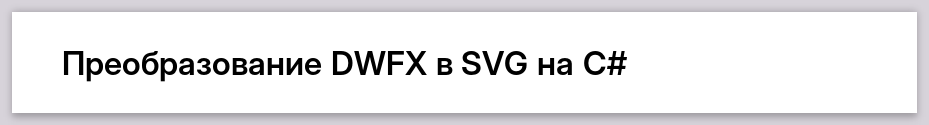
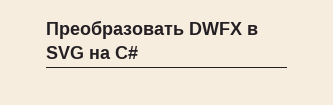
- Преобразование DWFX в SVG на C#
+ Преобразовать DWFX в SVG на C#

